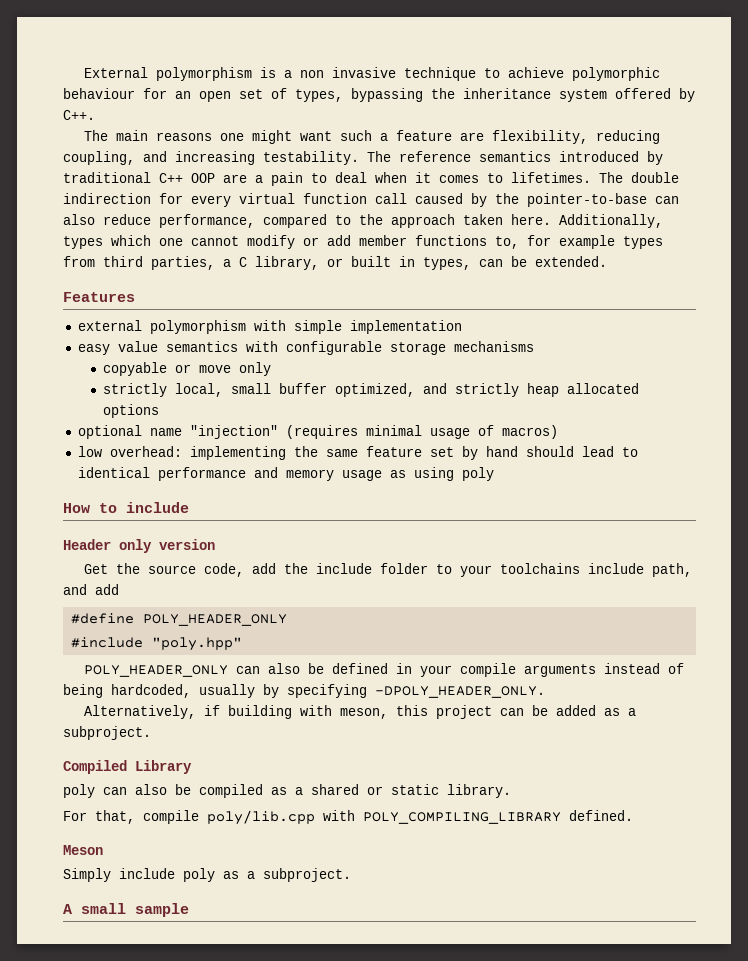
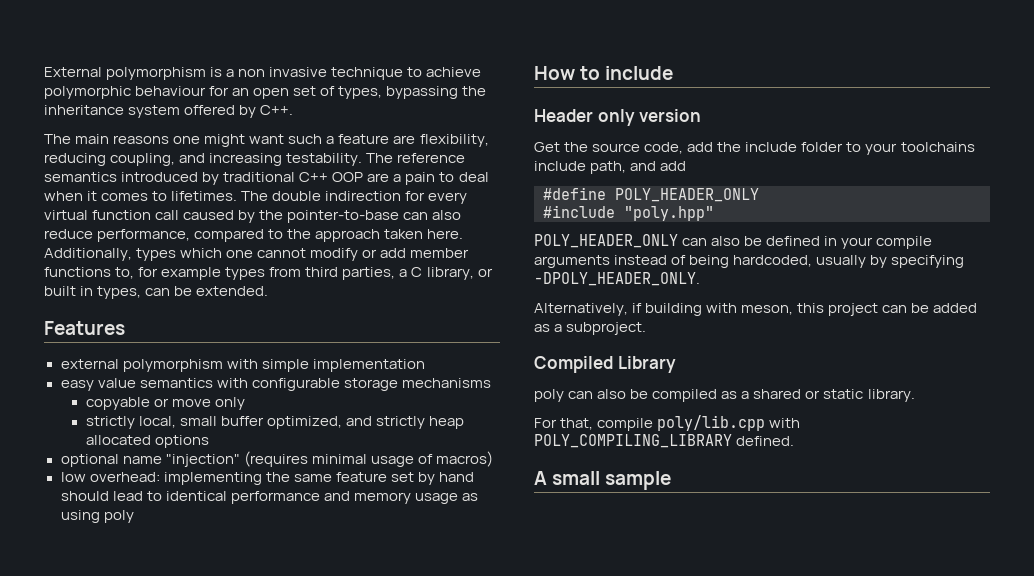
- Meson
- Simply include poly as a subproject.

